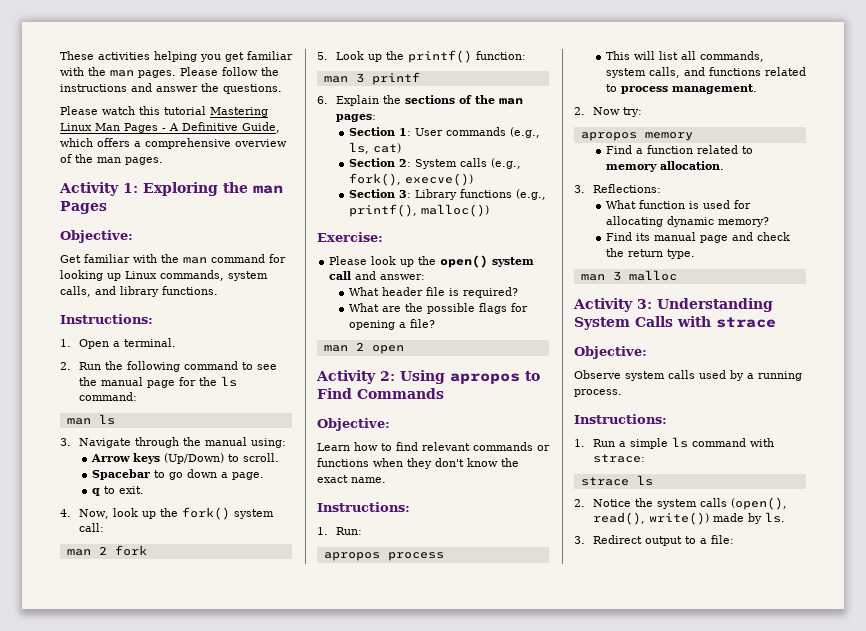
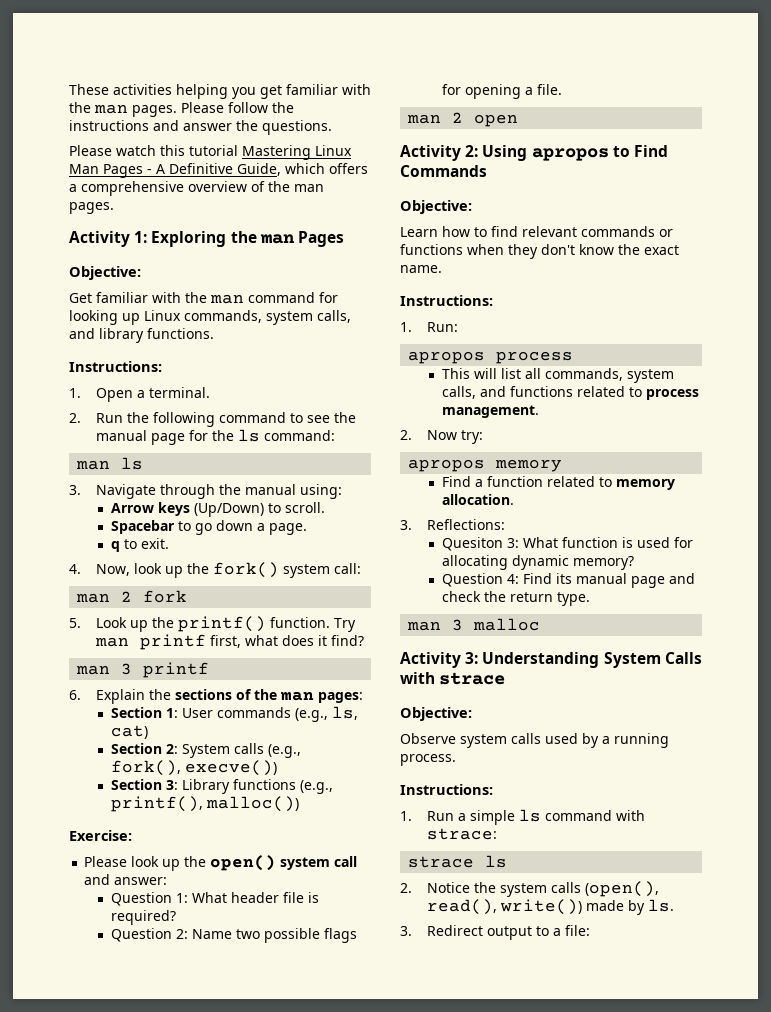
- 5. Look up the printf() function:
+ 5. Look up the printf() function. Try man printf first, what does it find?
- What header file is required?
+ Question 1: What header file is required?
- What are the possible flags for opening a file?
+ Question 2: Name two possible flags for opening a file.
- What function is used for allocating dynamic memory?
+ Quesiton 3: What function is used for allocating dynamic memory?
- Find its manual page and check the return type.
+ Question 4: Find its manual page and check the return type.

